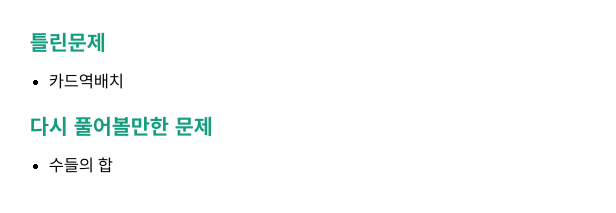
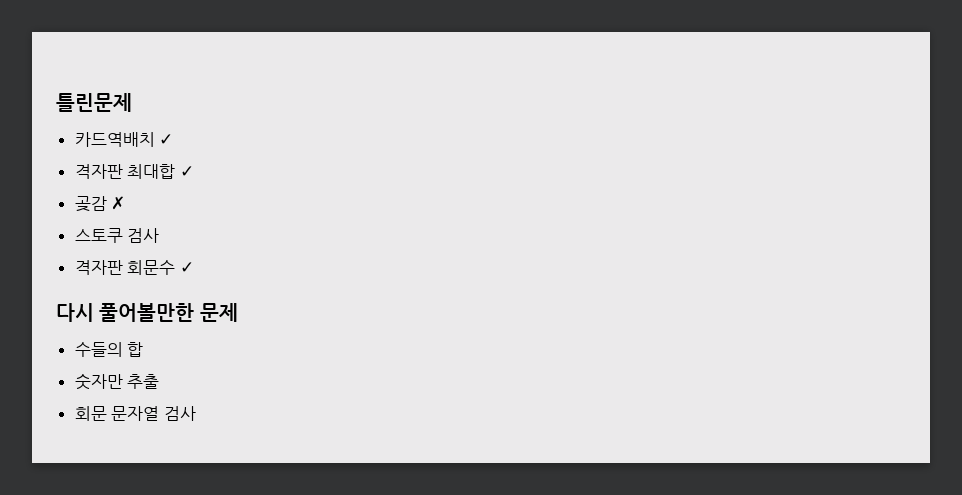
- 카드역배치
+ 카드역배치 ✓
+ 격자판 최대합 ✓
+ 곶감 ✗
+ 스토쿠 검사
+ 격자판 회문수 ✓
+ 숫자만 추출
+ 회문 문자열 검사

